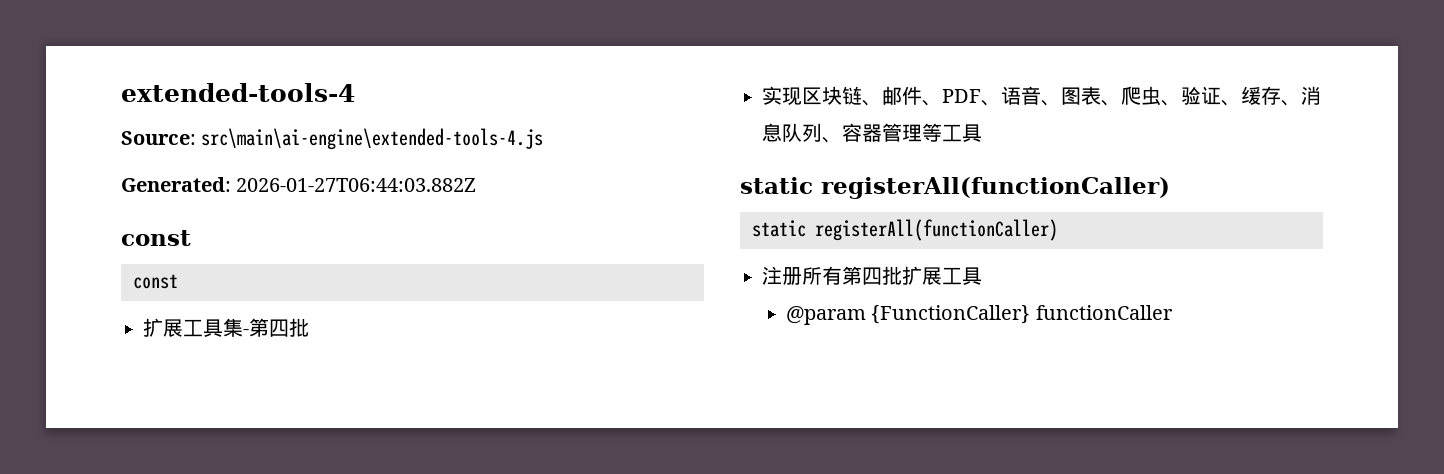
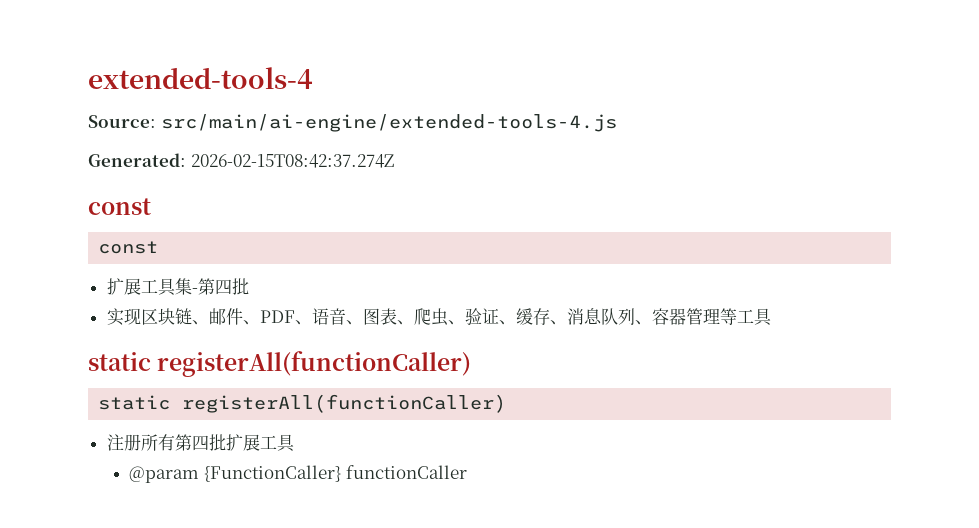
- Source: src\main\ai-engine\extended-tools-4.js
+ Source: src/main/ai-engine/extended-tools-4.js
- Generated: 2026-01-27T06:44:03.882Z
+ Generated: 2026-02-15T08:42:37.274Z

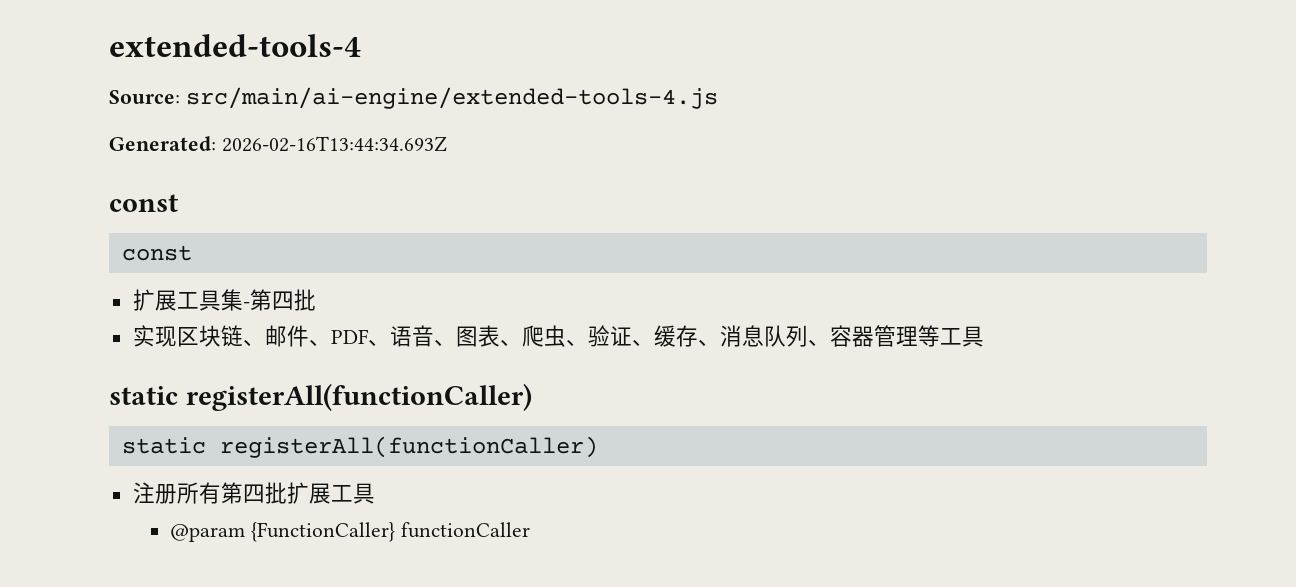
- Generated: 2026-02-15T08:42:37.274Z
+ Generated: 2026-02-16T13:44:34.693Z

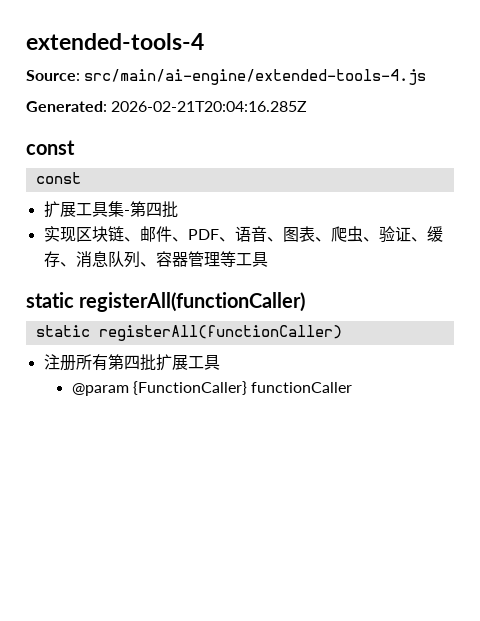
- Generated: 2026-02-16T13:44:34.693Z
+ Generated: 2026-02-21T20:04:16.285Z

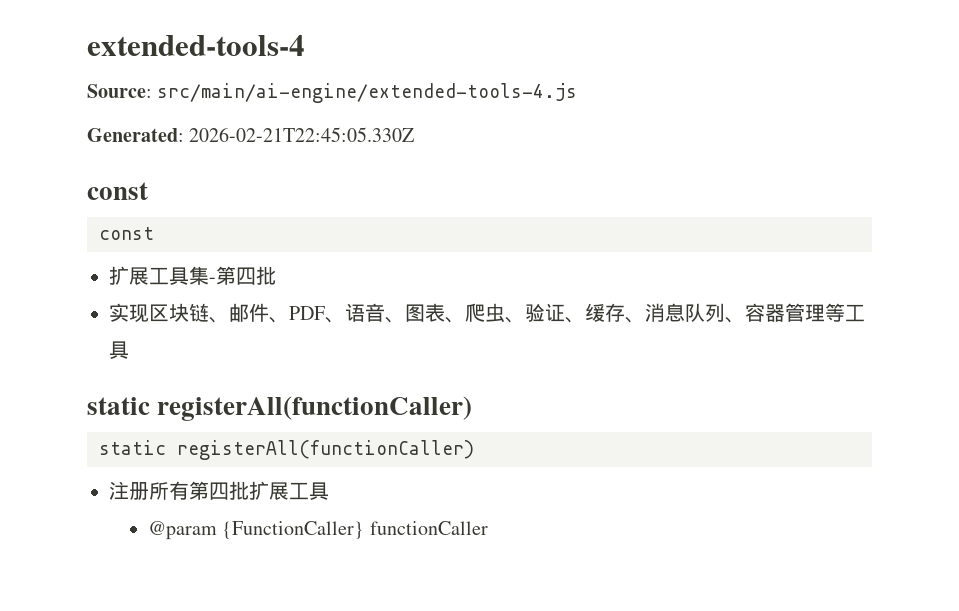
- Generated: 2026-02-21T20:04:16.285Z
+ Generated: 2026-02-21T22:45:05.330Z

